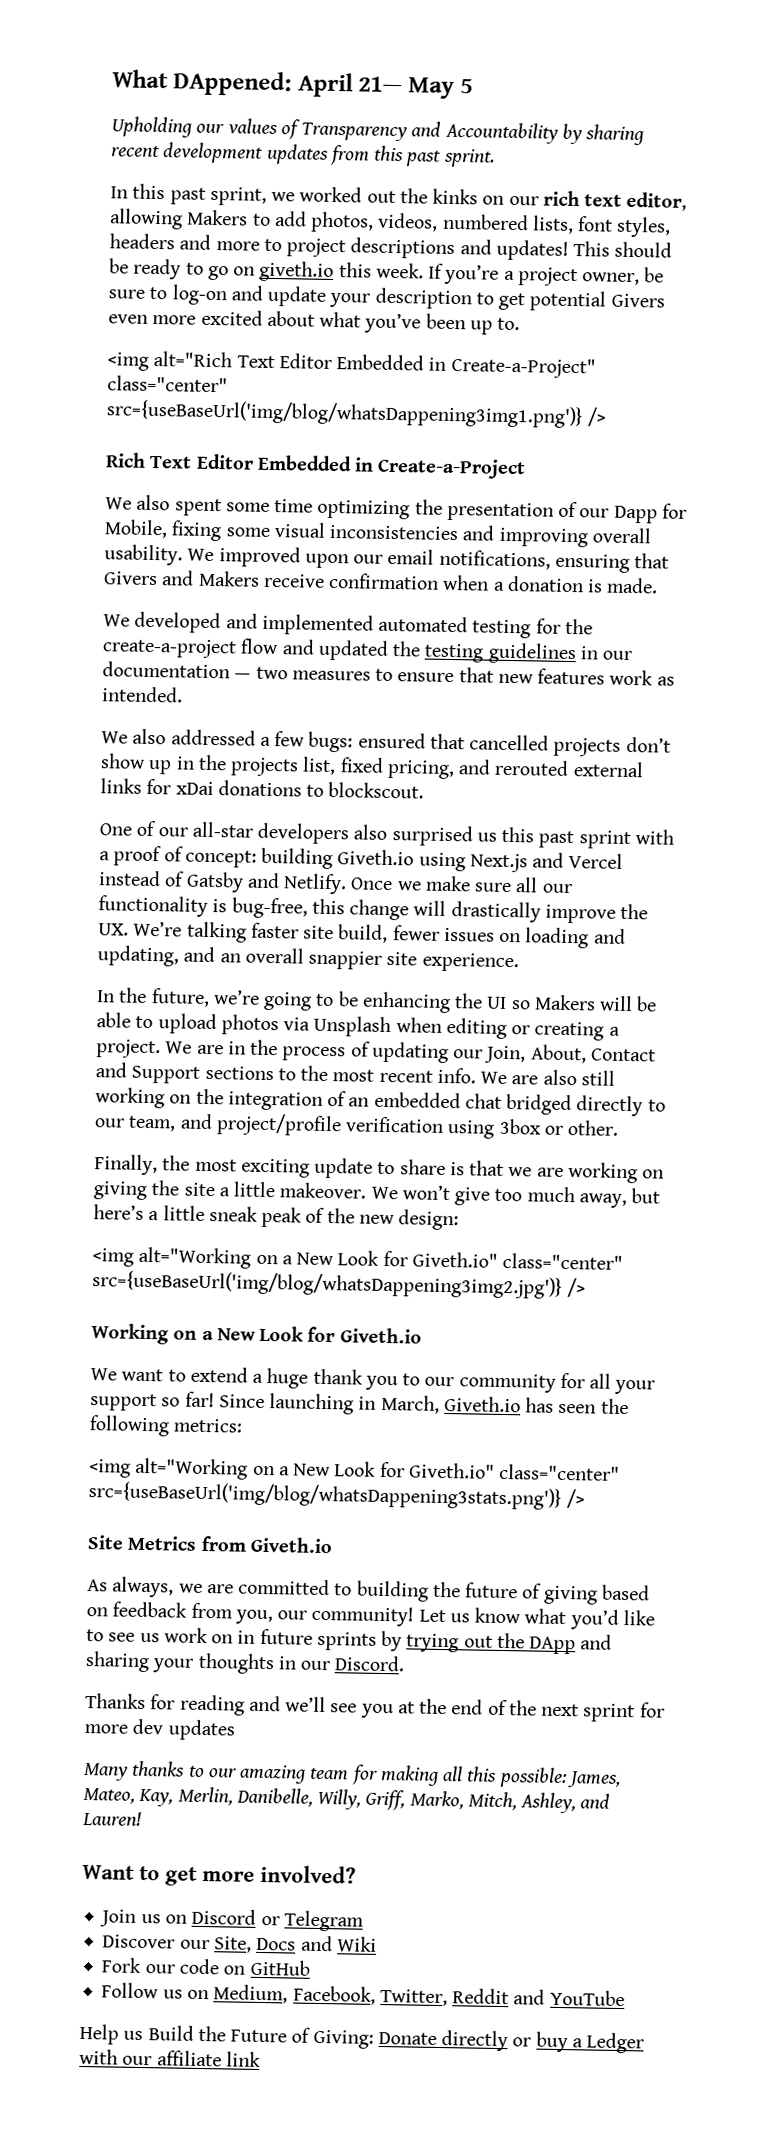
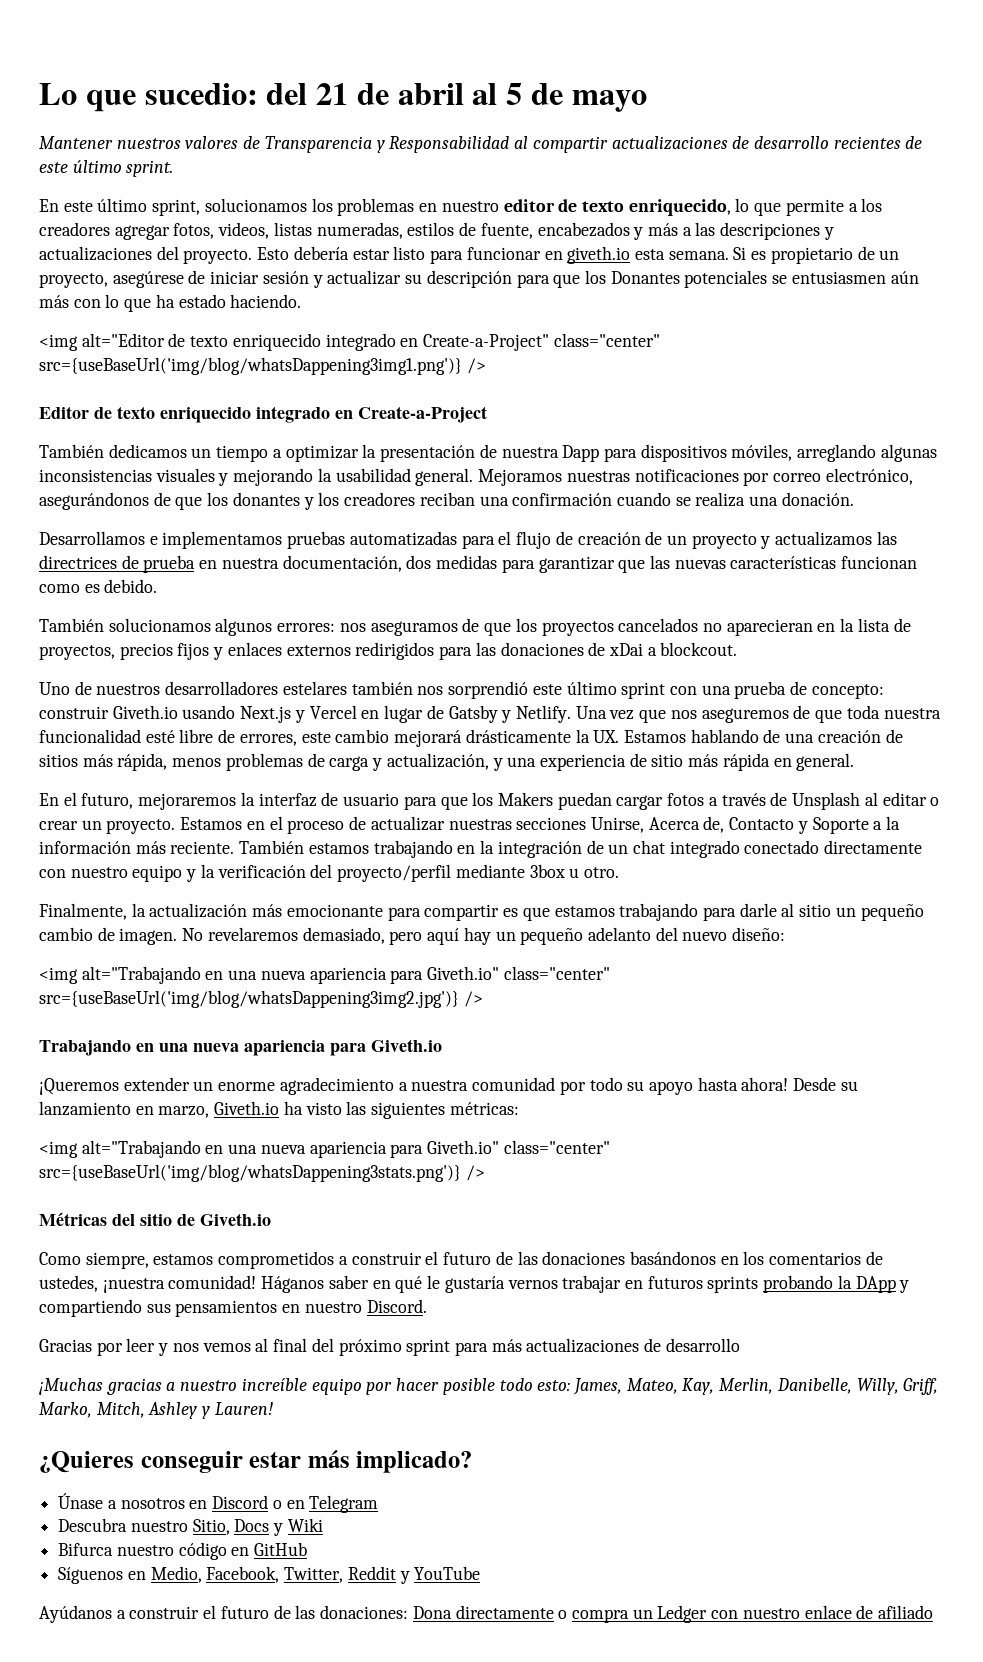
- What DAppened: April 21— May 5
- Upholding our values of Transparency and Accountability by sharing recent development updates from this past sprint.
- In this past sprint, we worked out the kinks on our rich text editor, allowing Makers to add photos, videos, numbered lists, font styles, headers and more to project descriptions and updates! This should be ready to go on giveth.io this week. If you’re a project owner, be sure to log-on and update your description to get potential Givers even more excited about what you’ve been up to.
- <img alt="Rich Text Editor Embedded in Create-a-Project" class="center" src={useBaseUrl('img/blog/whatsDappening3img1.png')} />
- Rich Text Editor Embedded in Create-a-Project
- We also spent some time optimizing the presentation of our Dapp for Mobile, fixing some visual inconsistencies and improving overall usability. We improved upon our email notifications, ensuring that Givers and Makers receive confirmation when a donation is made.
- We developed and implemented automated testing for the create-a-project flow and updated the testing guidelines in our documentation — two measures to ensure that new features work as intended.
- We also addressed a few bugs: ensured that cancelled projects don’t show up in the projects list, fixed pricing, and rerouted external links for xDai donations to blockscout.
- One of our all-star developers also surprised us this past sprint with a proof of concept: building Giveth.io using Next.js and Vercel instead of Gatsby and Netlify. Once we make sure all our functionality is bug-free, this change will drastically improve the UX. We’re talking faster site build, fewer issues on loading and updating, and an overall snappier site experience.
- In the future, we’re going to be enhancing the UI so Makers will be able to upload photos via Unsplash when editing or creating a project. We are in the process of updating our Join, About, Contact and Support sections to the most recent info. We are also still working on the integration of an embedded chat bridged directly to our team, and project/profile verification using 3box or other.
- Finally, the most exciting update to share is that we are working on giving the site a little makeover. We won’t give too much away, but here’s a little sneak peak of the new design:
- <img alt="Working on a New Look for Giveth.io" class="center" src={useBaseUrl('img/blog/whatsDappening3img2.jpg')} />
- Working on a New Look for Giveth.io
- We want to extend a huge thank you to our community for all your support so far! Since launching in March, Giveth.io has seen the following metrics:
- <img alt="Working on a New Look for Giveth.io" class="center" src={useBaseUrl('img/blog/whatsDappening3stats.png')} />
- Site Metrics from Giveth.io
- As always, we are committed to building the future of giving based on feedback from you, our community! Let us know what you’d like to see us work on in future sprints by trying out the DApp and sharing your thoughts in our Discord.
- Thanks for reading and we’ll see you at the end of the next sprint for more dev updates
- Many thanks to our amazing team for making all this possible: James, Mateo, Kay, Merlin, Danibelle, Willy, Griff, Marko, Mitch, Ashley, and Lauren!
+ Lo que sucedio: del 21 de abril al 5 de mayo
+ Mantener nuestros valores de Transparencia y Responsabilidad al compartir actualizaciones de desarrollo recientes de este último sprint.
+ En este último sprint, solucionamos los problemas en nuestro editor de texto enriquecido, lo que permite a los creadores agregar fotos, videos, listas numeradas, estilos de fuente, encabezados y más a las descripciones y actualizaciones del proyecto. Esto debería estar listo para funcionar en giveth.io esta semana. Si es propietario de un proyecto, asegúrese de iniciar sesión y actualizar su descripción para que los Donantes potenciales se entusiasmen aún más con lo que ha estado haciendo.
+ <img alt="Editor de texto enriquecido integrado en Create-a-Project" class="center" src={useBaseUrl('img/blog/whatsDappening3img1.png')} />
+ Editor de texto enriquecido integrado en Create-a-Project
+ También dedicamos un tiempo a optimizar la presentación de nuestra Dapp para dispositivos móviles, arreglando algunas inconsistencias visuales y mejorando la usabilidad general. Mejoramos nuestras notificaciones por correo electrónico, asegurándonos de que los donantes y los creadores reciban una confirmación cuando se realiza una donación.
+ Desarrollamos e implementamos pruebas automatizadas para el flujo de creación de un proyecto y actualizamos las directrices de prueba en nuestra documentación, dos medidas para garantizar que las nuevas características funcionan como es debido.
+ También solucionamos algunos errores: nos aseguramos de que los proyectos cancelados no aparecieran en la lista de proyectos, precios fijos y enlaces externos redirigidos para las donaciones de xDai a blockcout.
+ Uno de nuestros desarrolladores estelares también nos sorprendió este último sprint con una prueba de concepto: construir Giveth.io usando Next.js y Vercel en lugar de Gatsby y Netlify. Una vez que nos aseguremos de que toda nuestra funcionalidad esté libre de errores, este cambio mejorará drásticamente la UX. Estamos hablando de una creación de sitios más rápida, menos problemas de carga y actualización, y una experiencia de sitio más rápida en general.
+ En el futuro, mejoraremos la interfaz de usuario para que los Makers puedan cargar fotos a través de Unsplash al editar o crear un proyecto. Estamos en el proceso de actualizar nuestras secciones Unirse, Acerca de, Contacto y Soporte a la información más reciente. También estamos trabajando en la integración de un chat integrado conectado directamente con nuestro equipo y la verificación del proyecto/perfil mediante 3box u otro.
+ Finalmente, la actualización más emocionante para compartir es que estamos trabajando para darle al sitio un pequeño cambio de imagen. No revelaremos demasiado, pero aquí hay un pequeño adelanto del nuevo diseño:
+ <img alt="Trabajando en una nueva apariencia para Giveth.io" class="center" src={useBaseUrl('img/blog/whatsDappening3img2.jpg')} />
+ Trabajando en una nueva apariencia para Giveth.io
+ ¡Queremos extender un enorme agradecimiento a nuestra comunidad por todo su apoyo hasta ahora! Desde su lanzamiento en marzo, Giveth.io ha visto las siguientes métricas:
+ <img alt="Trabajando en una nueva apariencia para Giveth.io" class="center" src={useBaseUrl('img/blog/whatsDappening3stats.png')} />
+ Métricas del sitio de Giveth.io
+ Como siempre, estamos comprometidos a construir el futuro de las donaciones basándonos en los comentarios de ustedes, ¡nuestra comunidad! Háganos saber en qué le gustaría vernos trabajar en futuros sprints probando la DApp y compartiendo sus pensamientos en nuestro Discord.
+ Gracias por leer y nos vemos al final del próximo sprint para más actualizaciones de desarrollo
+ ¡Muchas gracias a nuestro increíble equipo por hacer posible todo esto: James, Mateo, Kay, Merlin, Danibelle, Willy, Griff, Marko, Mitch, Ashley y Lauren!
- Want to get more involved?
- Join us on Discord or Telegram
- Discover our Site, Docs and Wiki
- Fork our code on GitHub
- Follow us on Medium, Facebook, Twitter, Reddit and YouTube
+ ¿Quieres conseguir estar más implicado?
+ Únase a nosotros en Discord o en Telegram
+ Descubra nuestro Sitio, Docs y Wiki
+ Bifurca nuestro código en GitHub
+ Síguenos en Medio, Facebook, Twitter, Reddit y YouTube
- Help us Build the Future of Giving: Donate directly or buy a Ledger with our affiliate link
+ Ayúdanos a construir el futuro de las donaciones: Dona directamente o compra un Ledger con nuestro enlace de afiliado

